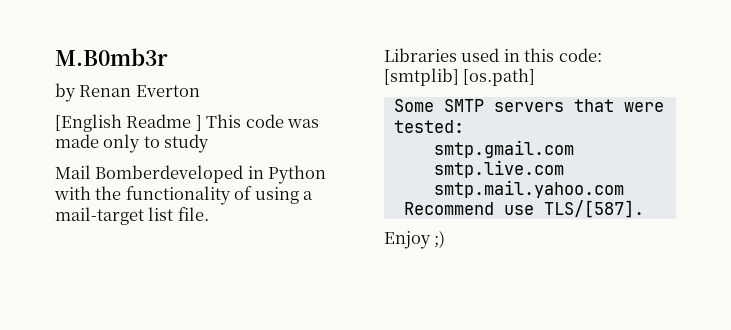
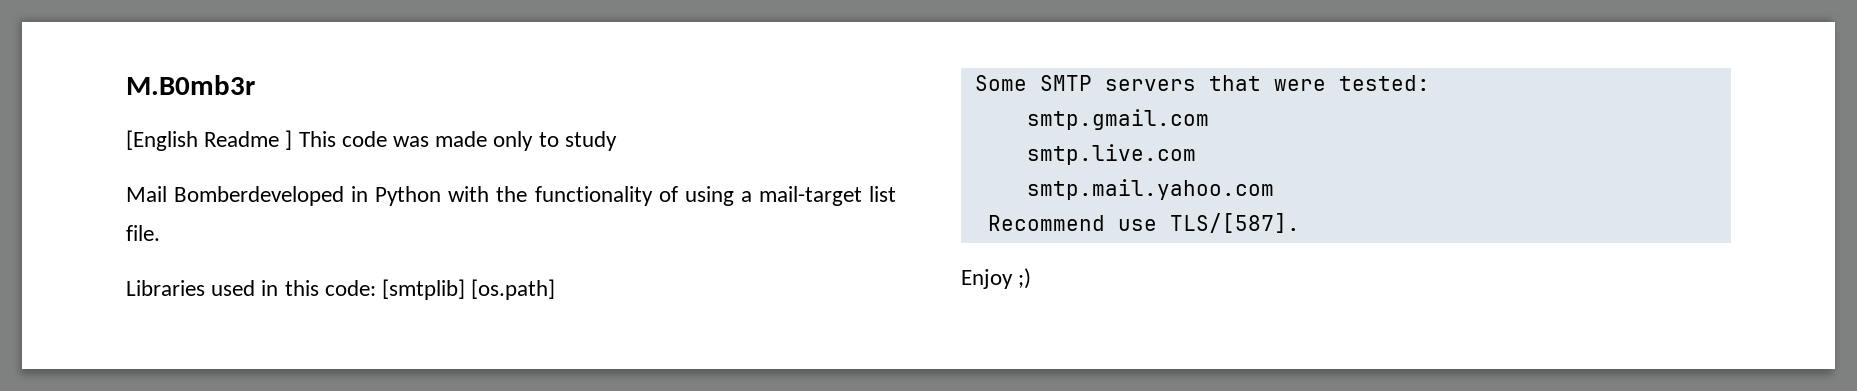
- by Renan Everton

